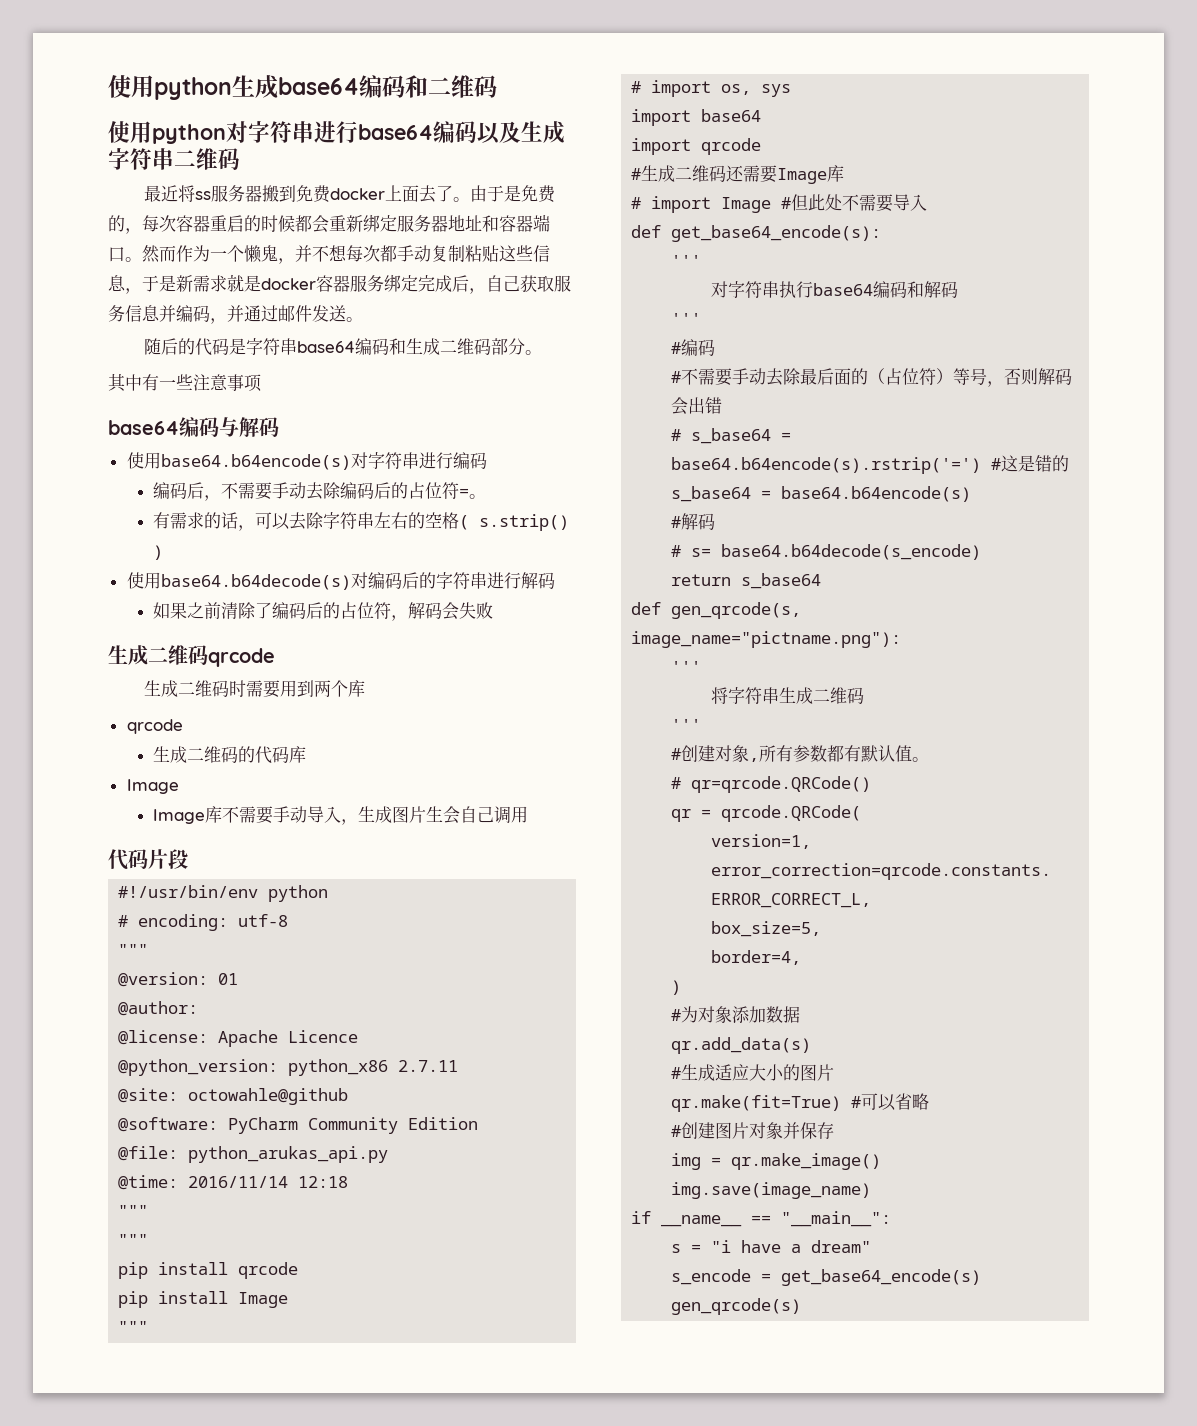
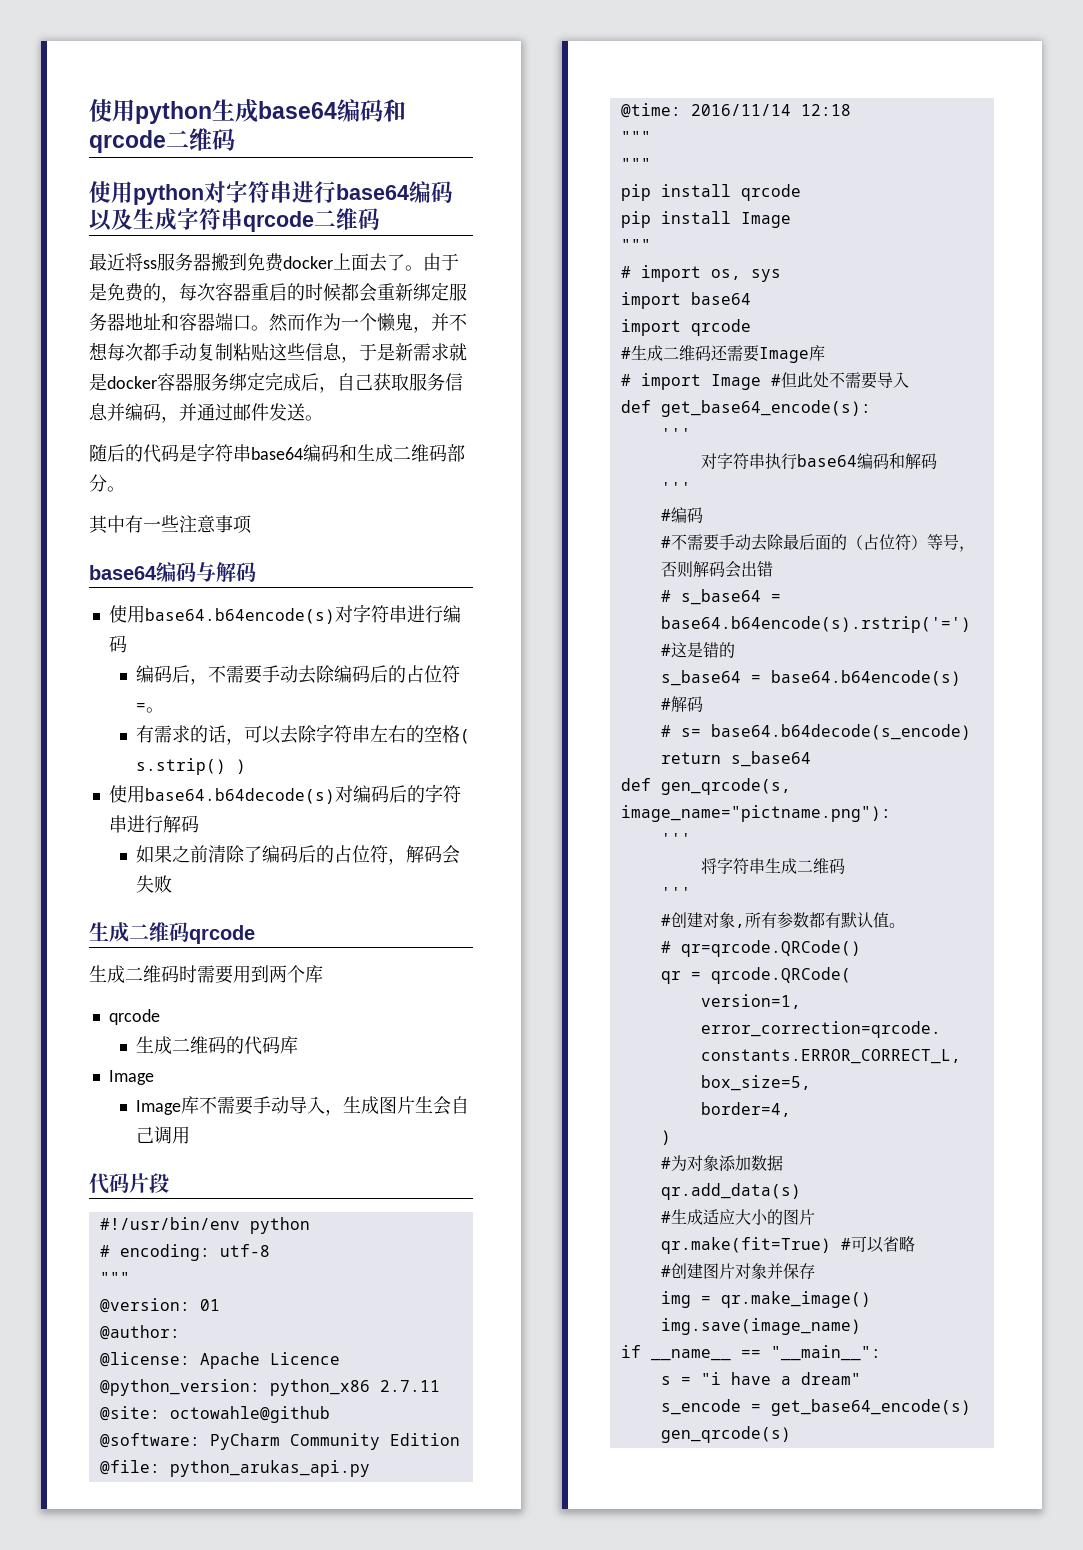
- 使用python生成base64编码和二维码
+ 使用python生成base64编码和qrcode二维码
- 使用python对字符串进行base64编码以及生成字符串二维码
+ 使用python对字符串进行base64编码以及生成字符串qrcode二维码

